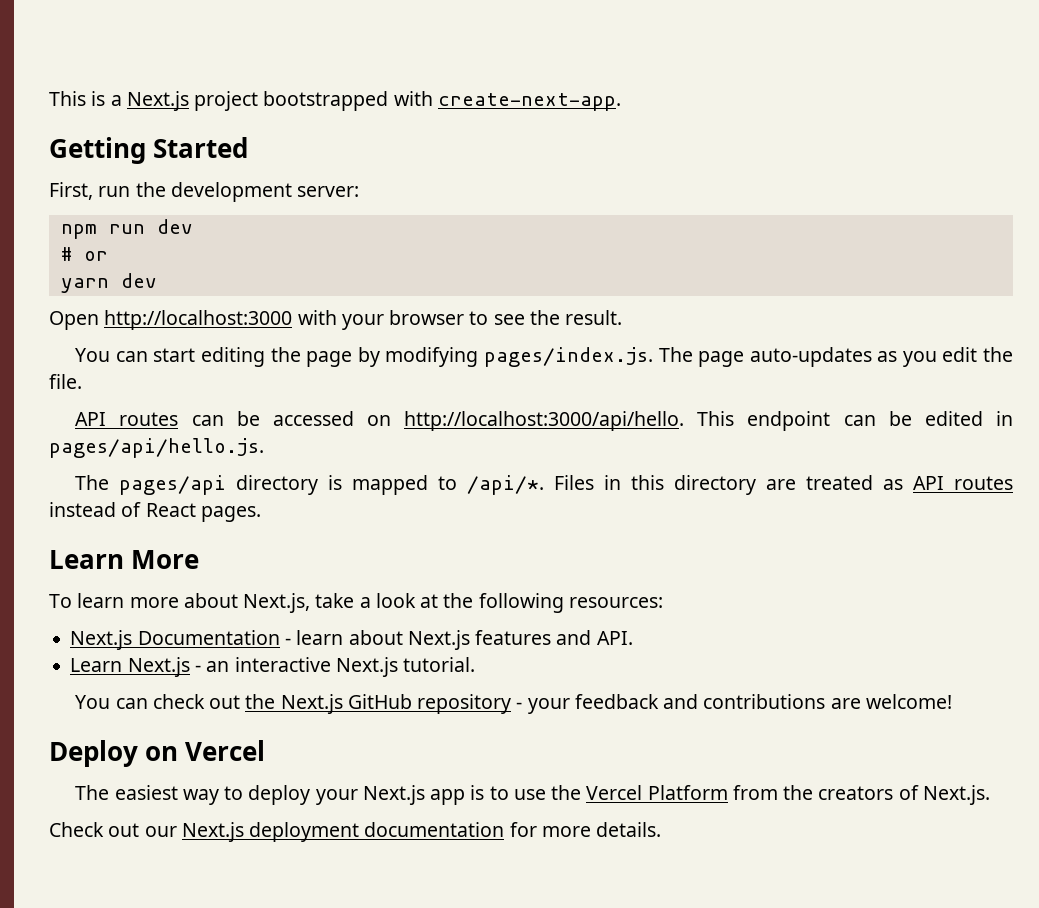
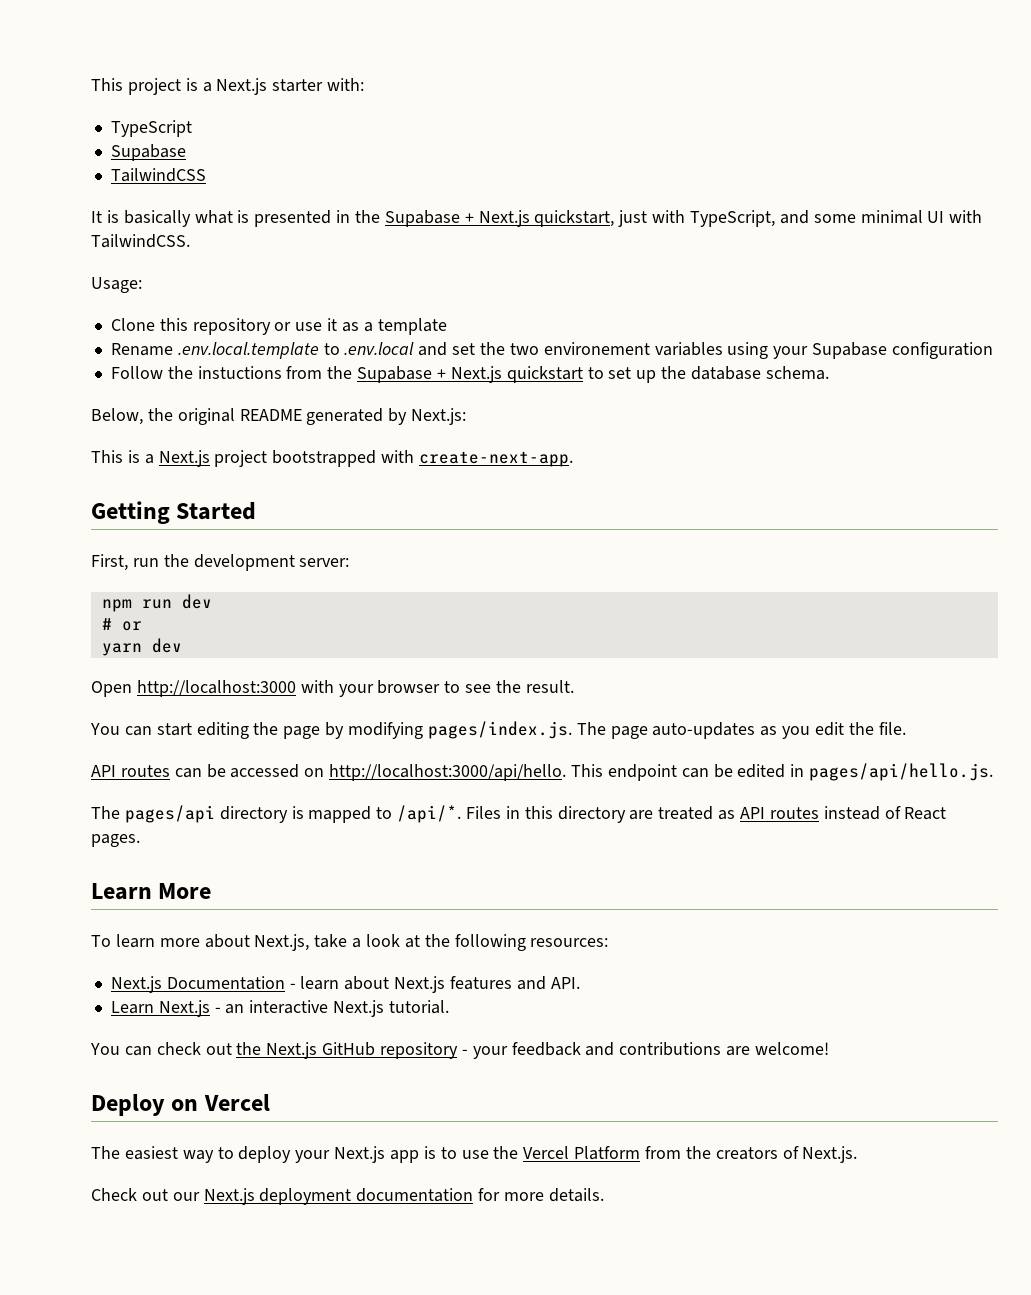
+ This project is a Next.js starter with:
+ TypeScript
+ Supabase
+ TailwindCSS
+ It is basically what is presented in the Supabase + Next.js quickstart, just with TypeScript, and some minimal UI with TailwindCSS.
+ Usage:
+ Clone this repository or use it as a template
+ Rename .env.local.template to .env.local and set the two environement variables using your Supabase configuration
+ Follow the instuctions from the Supabase + Next.js quickstart to set up the database schema.
+ Below, the original README generated by Next.js:

